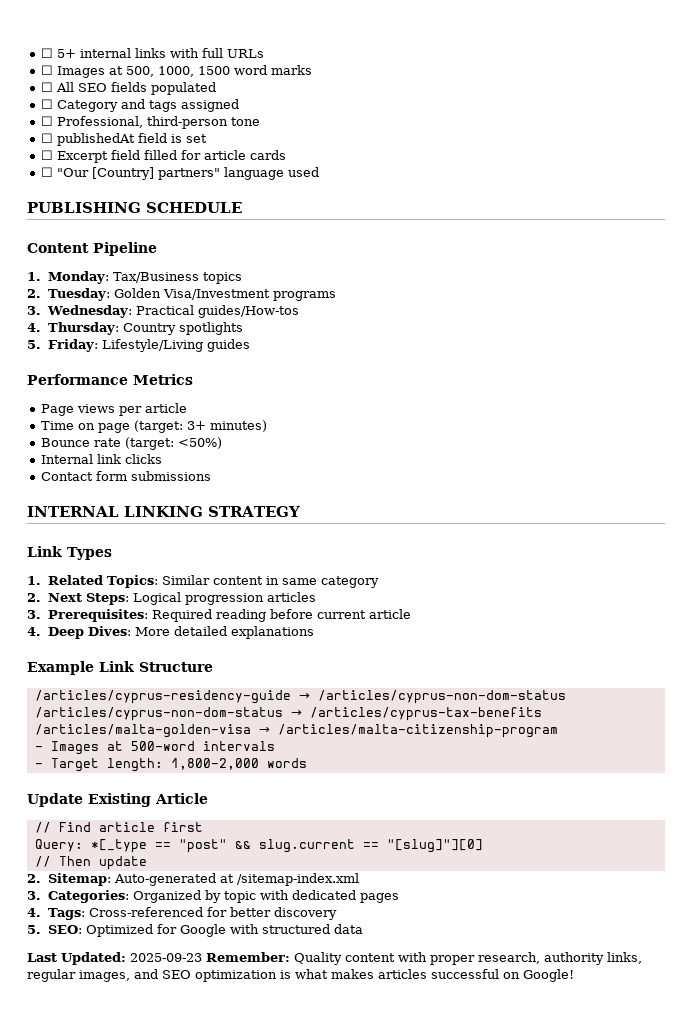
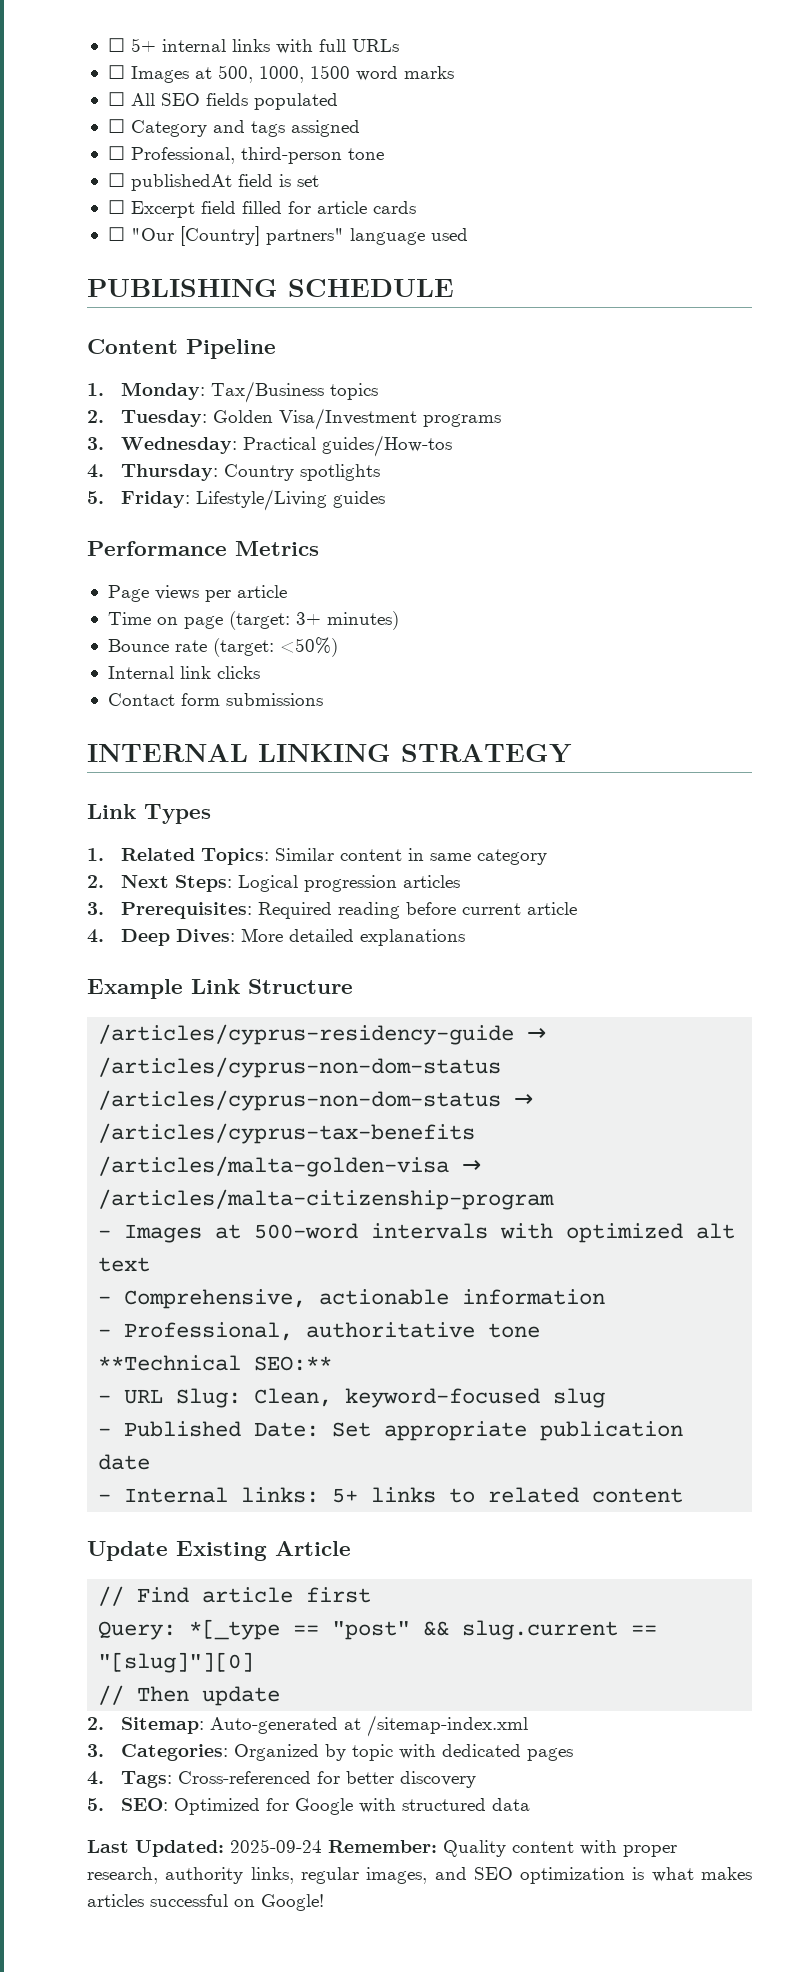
- - Images at 500-word intervals
- - Target length: 1,800-2,000 words
+ - Images at 500-word intervals with optimized alt text
+ - Comprehensive, actionable information
+ - Professional, authoritative tone
+ **Technical SEO:**
+ - URL Slug: Clean, keyword-focused slug
+ - Published Date: Set appropriate publication date
+ - Internal links: 5+ links to related content
- Last Updated: 2025-09-23 Remember: Quality content with proper research, authority links, regular images, and SEO optimization is what makes articles successful on Google!
+ Last Updated: 2025-09-24 Remember: Quality content with proper research, authority links, regular images, and SEO optimization is what makes articles successful on Google!

